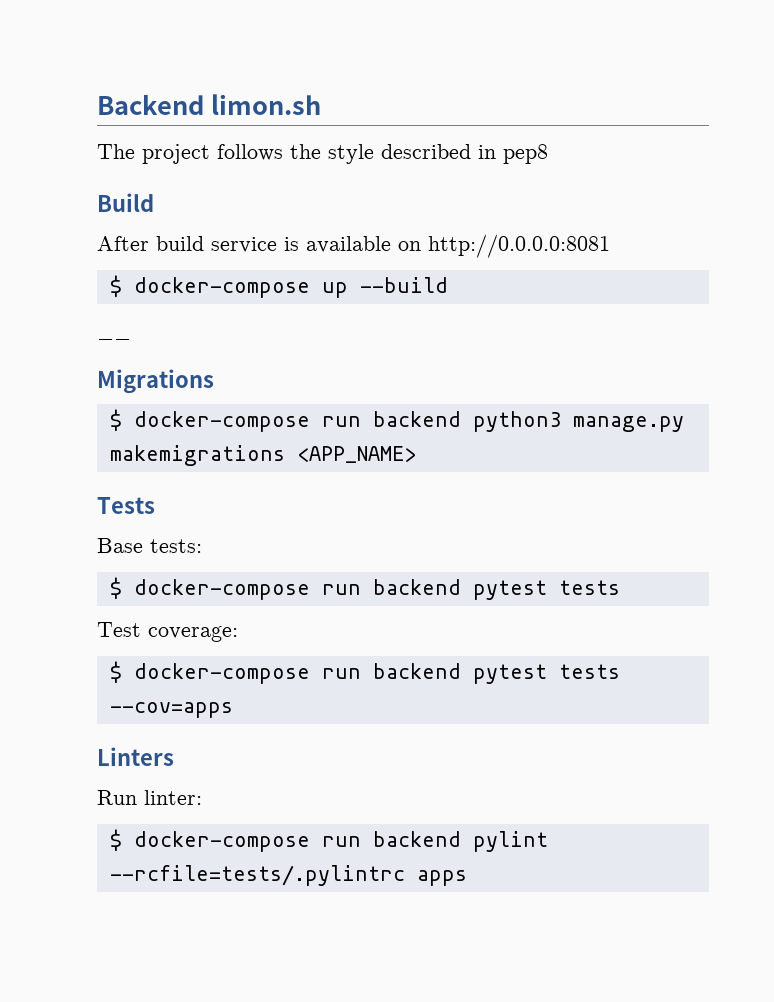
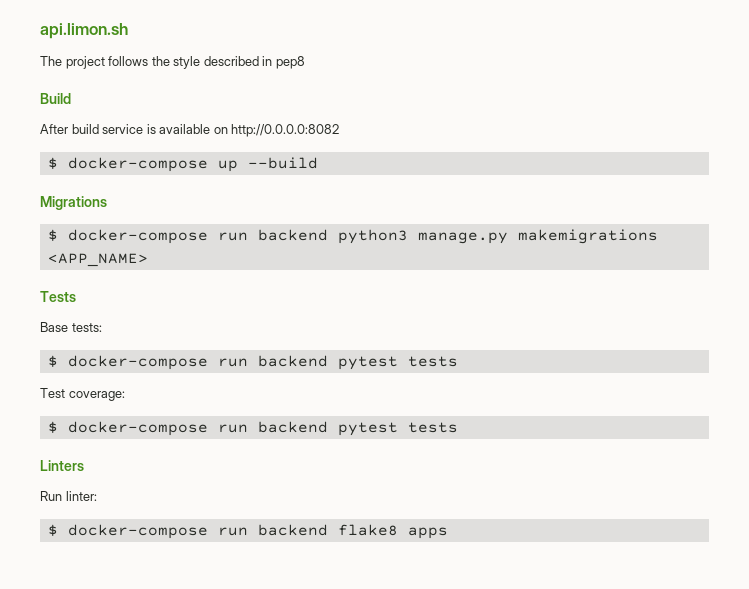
- Backend limon.sh
+ api.limon.sh
- After build service is available on http://0.0.0.0:8081
+ After build service is available on http://0.0.0.0:8082
- __
  Test coverage:
- $ docker-compose run backend pytest tests --cov=apps
+ $ docker-compose run backend pytest tests
- $ docker-compose run backend pylint --rcfile=tests/.pylintrc apps
+ $ docker-compose run backend flake8 apps

